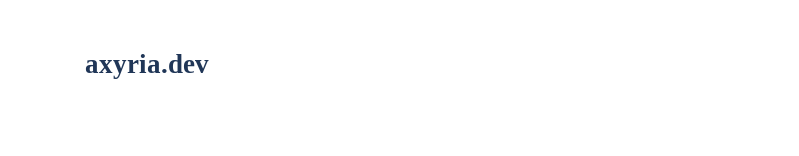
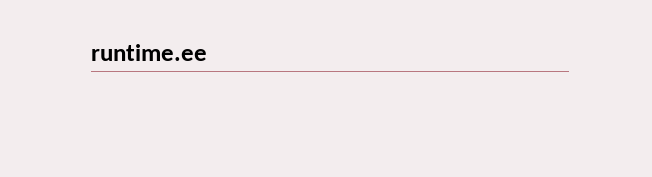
- axyria.dev
+ runtime.ee

